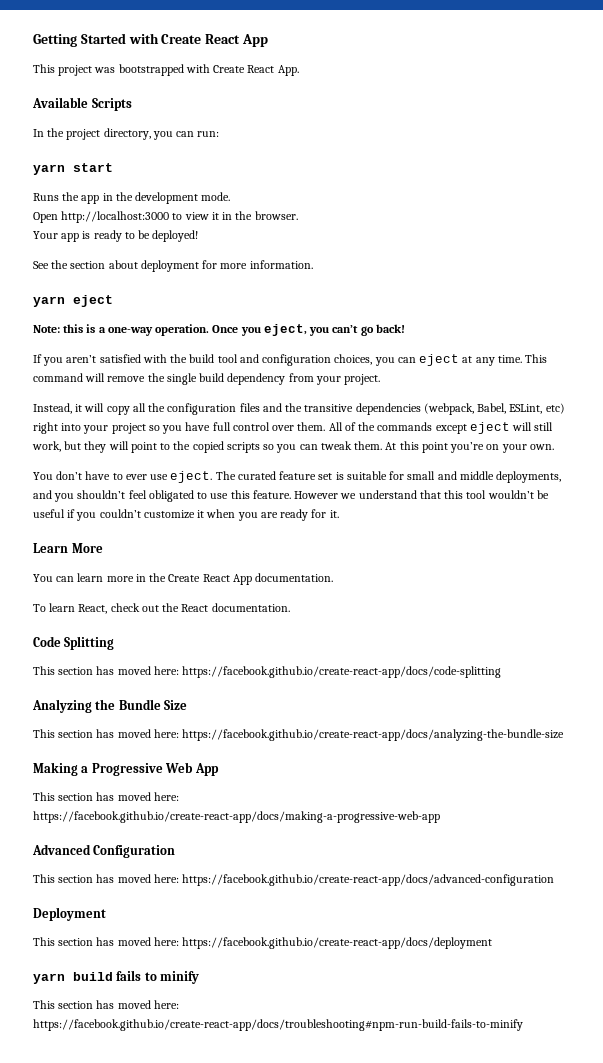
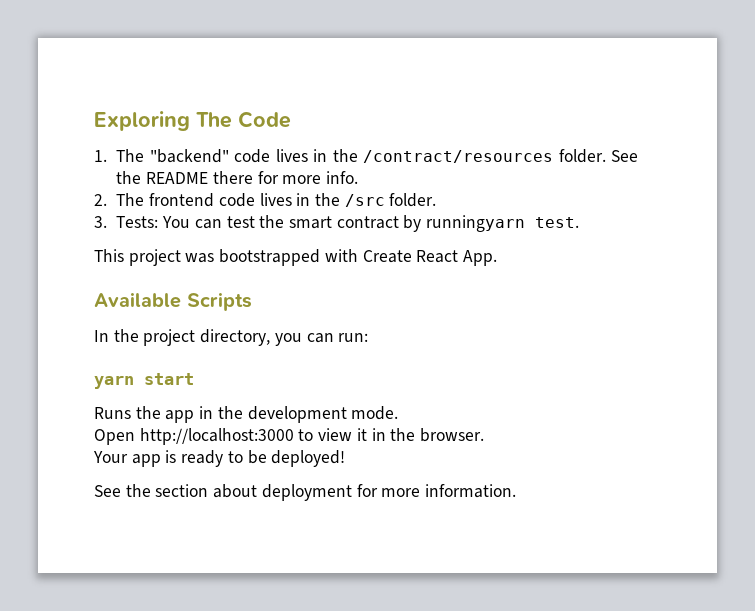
- Getting Started with Create React App
+ Exploring The Code
+ 1. The "backend" code lives in the /contract/resources folder. See the README there for more info.
+ 2. The frontend code lives in the /src folder.
+ 3. Tests: You can test the smart contract by runningyarn test.
- yarn eject
- Note: this is a one-way operation. Once you eject, you can’t go back!
- If you aren’t satisfied with the build tool and configuration choices, you can eject at any time. This command will remove the single build dependency from your project.
- Instead, it will copy all the configuration files and the transitive dependencies (webpack, Babel, ESLint, etc) right into your project so you have full control over them. All of the commands except eject will still work, but they will point to the copied scripts so you can tweak them. At this point you’re on your own.
- You don’t have to ever use eject. The curated feature set is suitable for small and middle deployments, and you shouldn’t feel obligated to use this feature. However we understand that this tool wouldn’t be useful if you couldn’t customize it when you are ready for it.
- Learn More
- You can learn more in the Create React App documentation.
- To learn React, check out the React documentation.
- Code Splitting
- This section has moved here: https://facebook.github.io/create-react-app/docs/code-splitting
- Analyzing the Bundle Size
- This section has moved here: https://facebook.github.io/create-react-app/docs/analyzing-the-bundle-size
- Making a Progressive Web App
- This section has moved here: https://facebook.github.io/create-react-app/docs/making-a-progressive-web-app
- Advanced Configuration
- This section has moved here: https://facebook.github.io/create-react-app/docs/advanced-configuration
- Deployment
- This section has moved here: https://facebook.github.io/create-react-app/docs/deployment
- yarn build fails to minify
- This section has moved here: https://facebook.github.io/create-react-app/docs/troubleshooting#npm-run-build-fails-to-minify

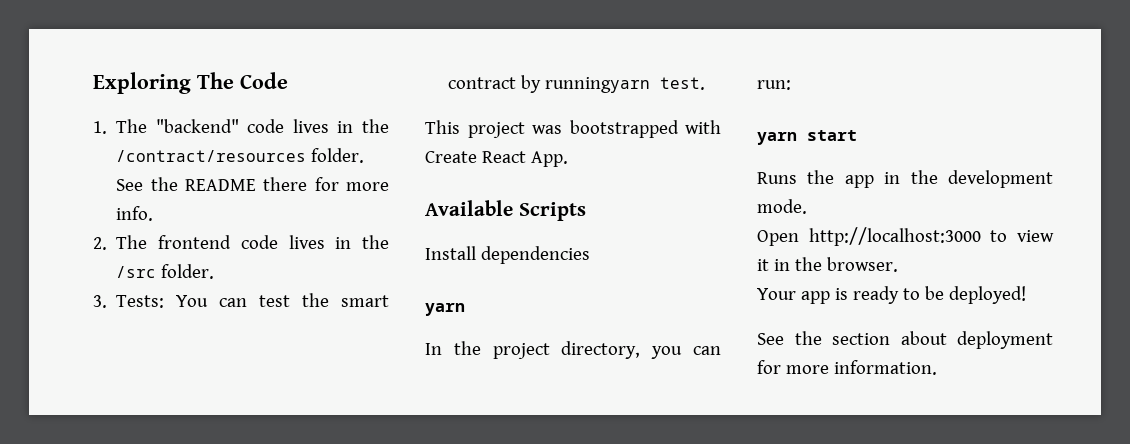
+ Install dependencies
+ yarn

